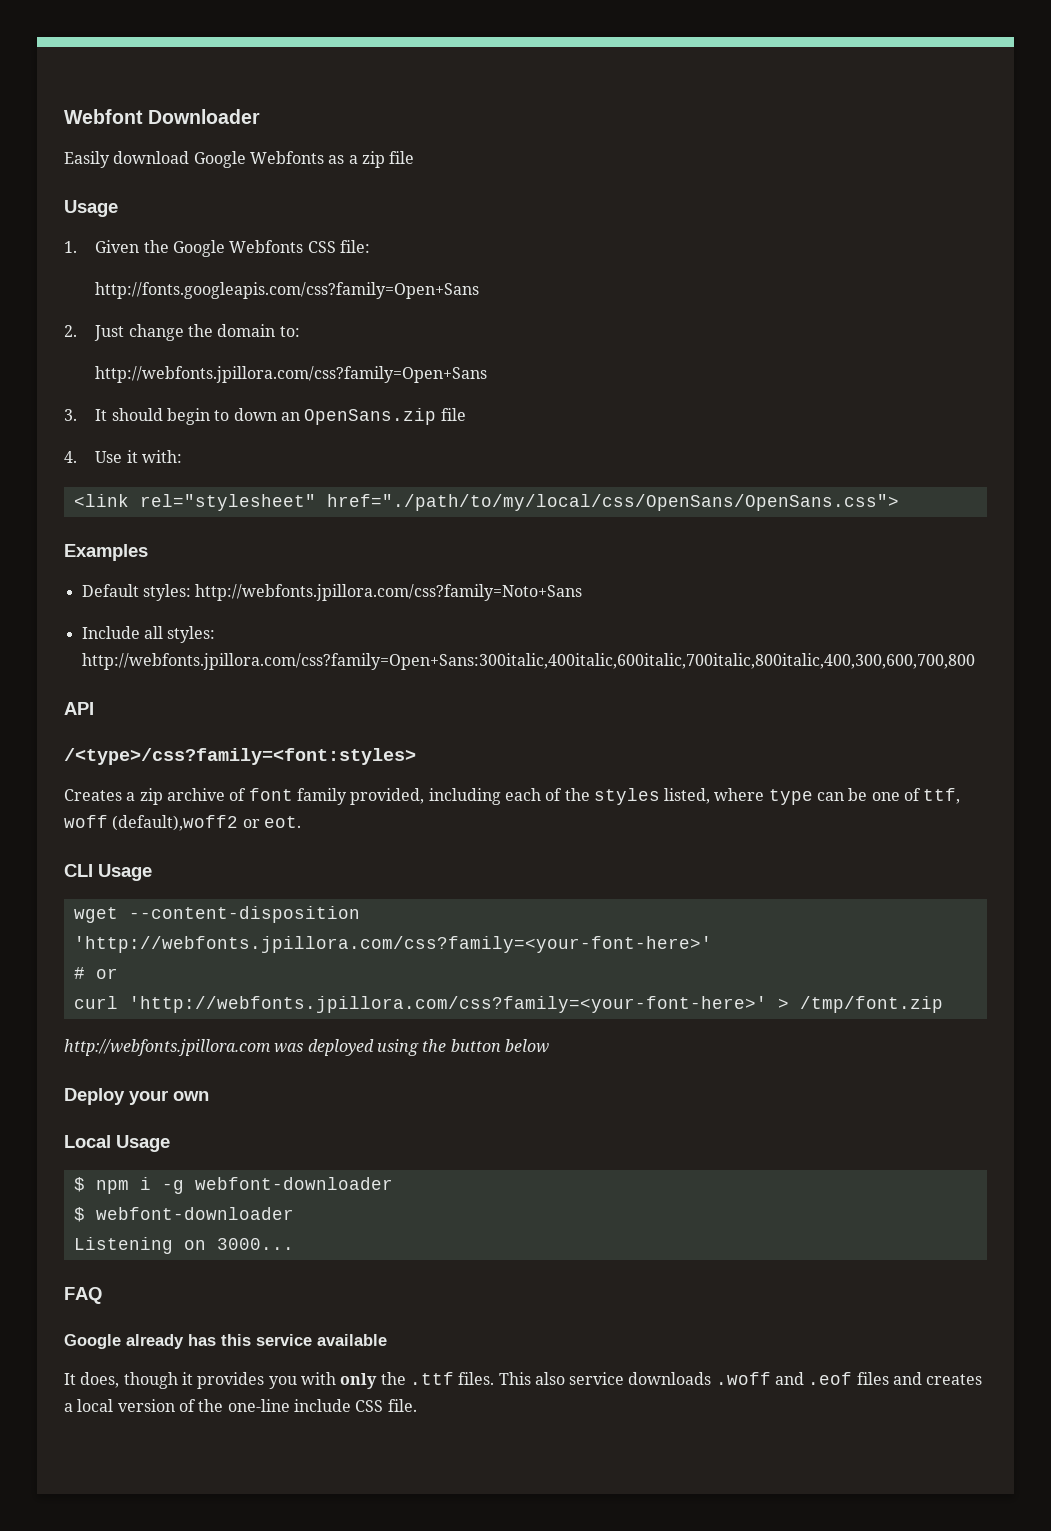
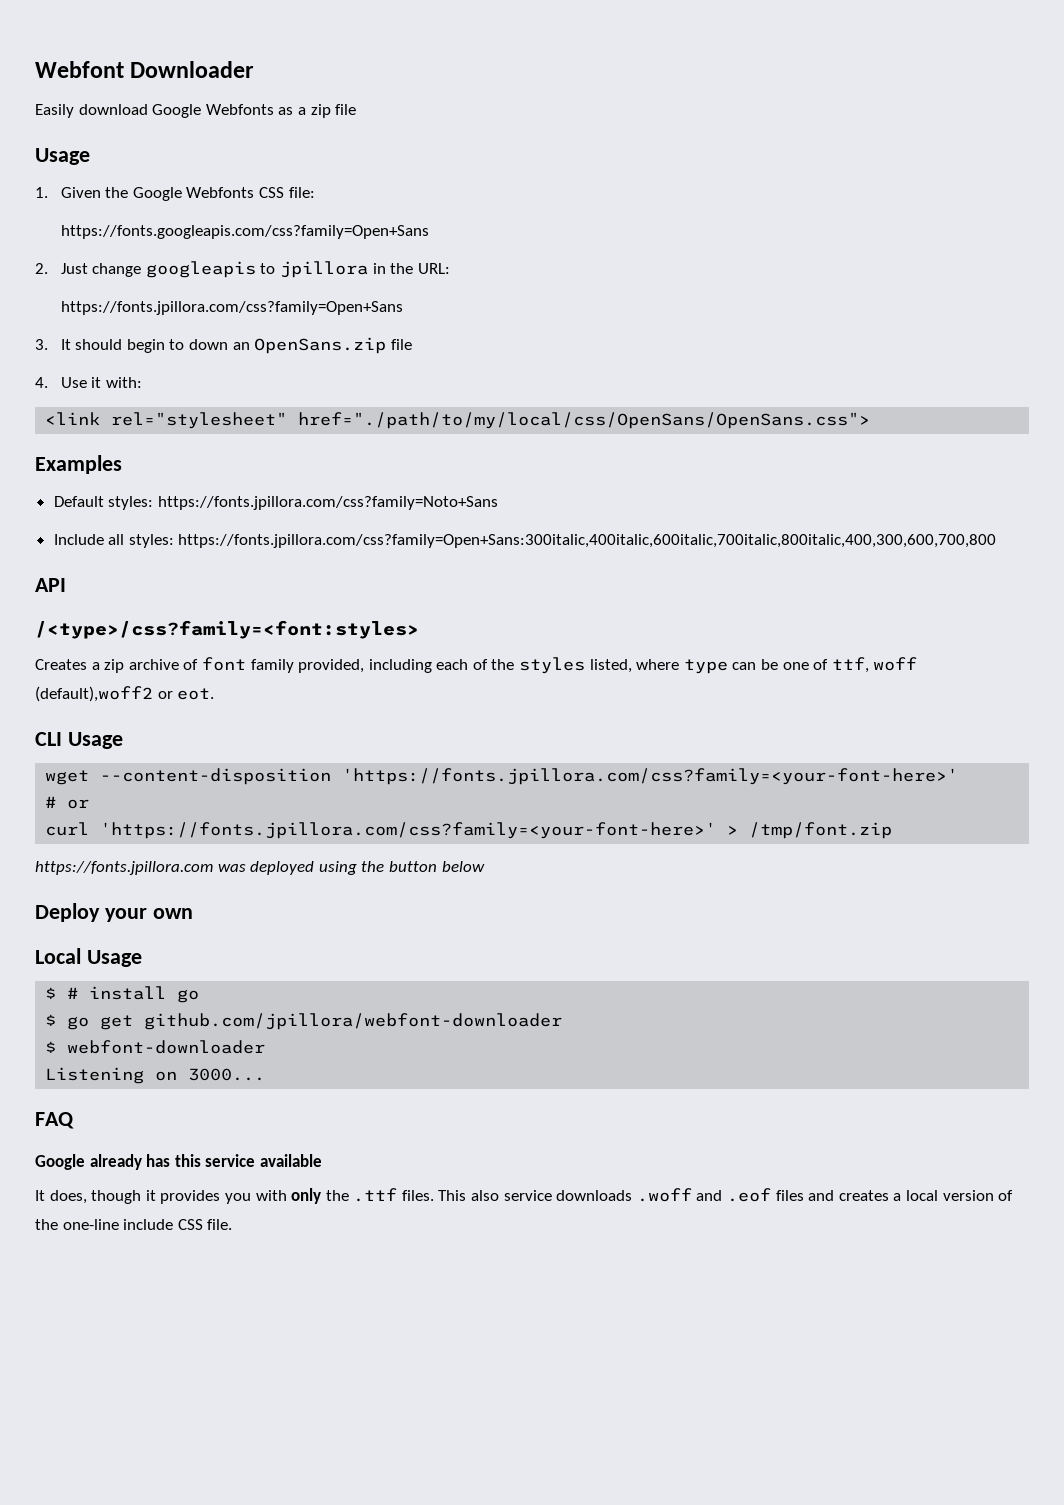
- http://fonts.googleapis.com/css?family=Open+Sans
+ https://fonts.googleapis.com/css?family=Open+Sans
- 2. Just change the domain to:
- http://webfonts.jpillora.com/css?family=Open+Sans
+ 2. Just change googleapis to jpillora in the URL:
+ https://fonts.jpillora.com/css?family=Open+Sans
- Default styles: http://webfonts.jpillora.com/css?family=Noto+Sans
+ Default styles: https://fonts.jpillora.com/css?family=Noto+Sans
- Include all styles: http://webfonts.jpillora.com/css?family=Open+Sans:300italic,400italic,600italic,700italic,800italic,400,300,600,700,800
+ Include all styles: https://fonts.jpillora.com/css?family=Open+Sans:300italic,400italic,600italic,700italic,800italic,400,300,600,700,800
- wget --content-disposition 'http://webfonts.jpillora.com/css?family=<your-font-here>'
+ wget --content-disposition 'https://fonts.jpillora.com/css?family=<your-font-here>'
- curl 'http://webfonts.jpillora.com/css?family=<your-font-here>' > /tmp/font.zip
+ curl 'https://fonts.jpillora.com/css?family=<your-font-here>' > /tmp/font.zip
- http://webfonts.jpillora.com was deployed using the button below
+ https://fonts.jpillora.com was deployed using the button below
- $ npm i -g webfont-downloader
+ $ # install go
+ $ go get github.com/jpillora/webfont-downloader

